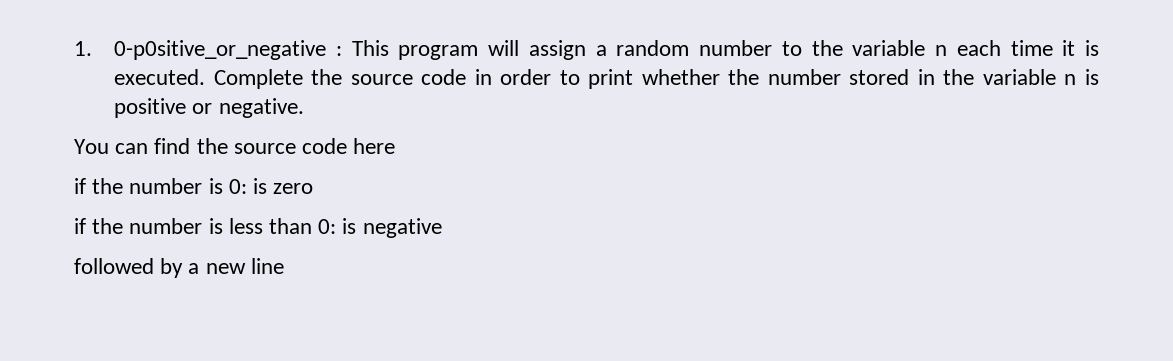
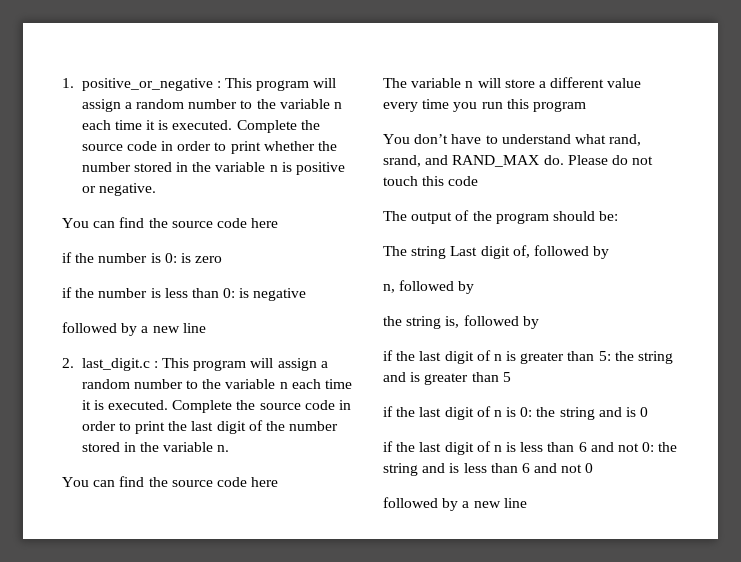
- 1. 0-p0sitive_or_negative : This program will assign a random number to the variable n each time it is executed.
+ 1. positive_or_negative : This program will assign a random number to the variable n each time it is executed.
+ 2. last_digit.c : This program will assign a random number to the variable n each time it is executed. Complete the source code in order to print the last digit of the number stored in the variable n.
+ You can find the source code here
+ The variable n will store a different value every time you run this program
+ You don’t have to understand what rand, srand, and RAND_MAX do. Please do not touch this code
+ The output of the program should be:
+ The string Last digit of, followed by
+ n, followed by
+ the string is, followed by
+ if the last digit of n is greater than 5: the string and is greater than 5
+ if the last digit of n is 0: the string and is 0
+ if the last digit of n is less than 6 and not 0: the string and is less than 6 and not 0
+ followed by a new line

